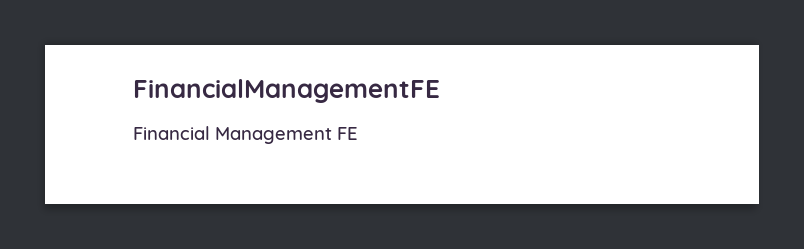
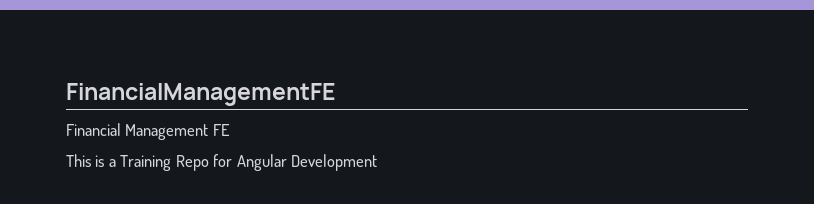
+ This is a Training Repo for Angular Development

